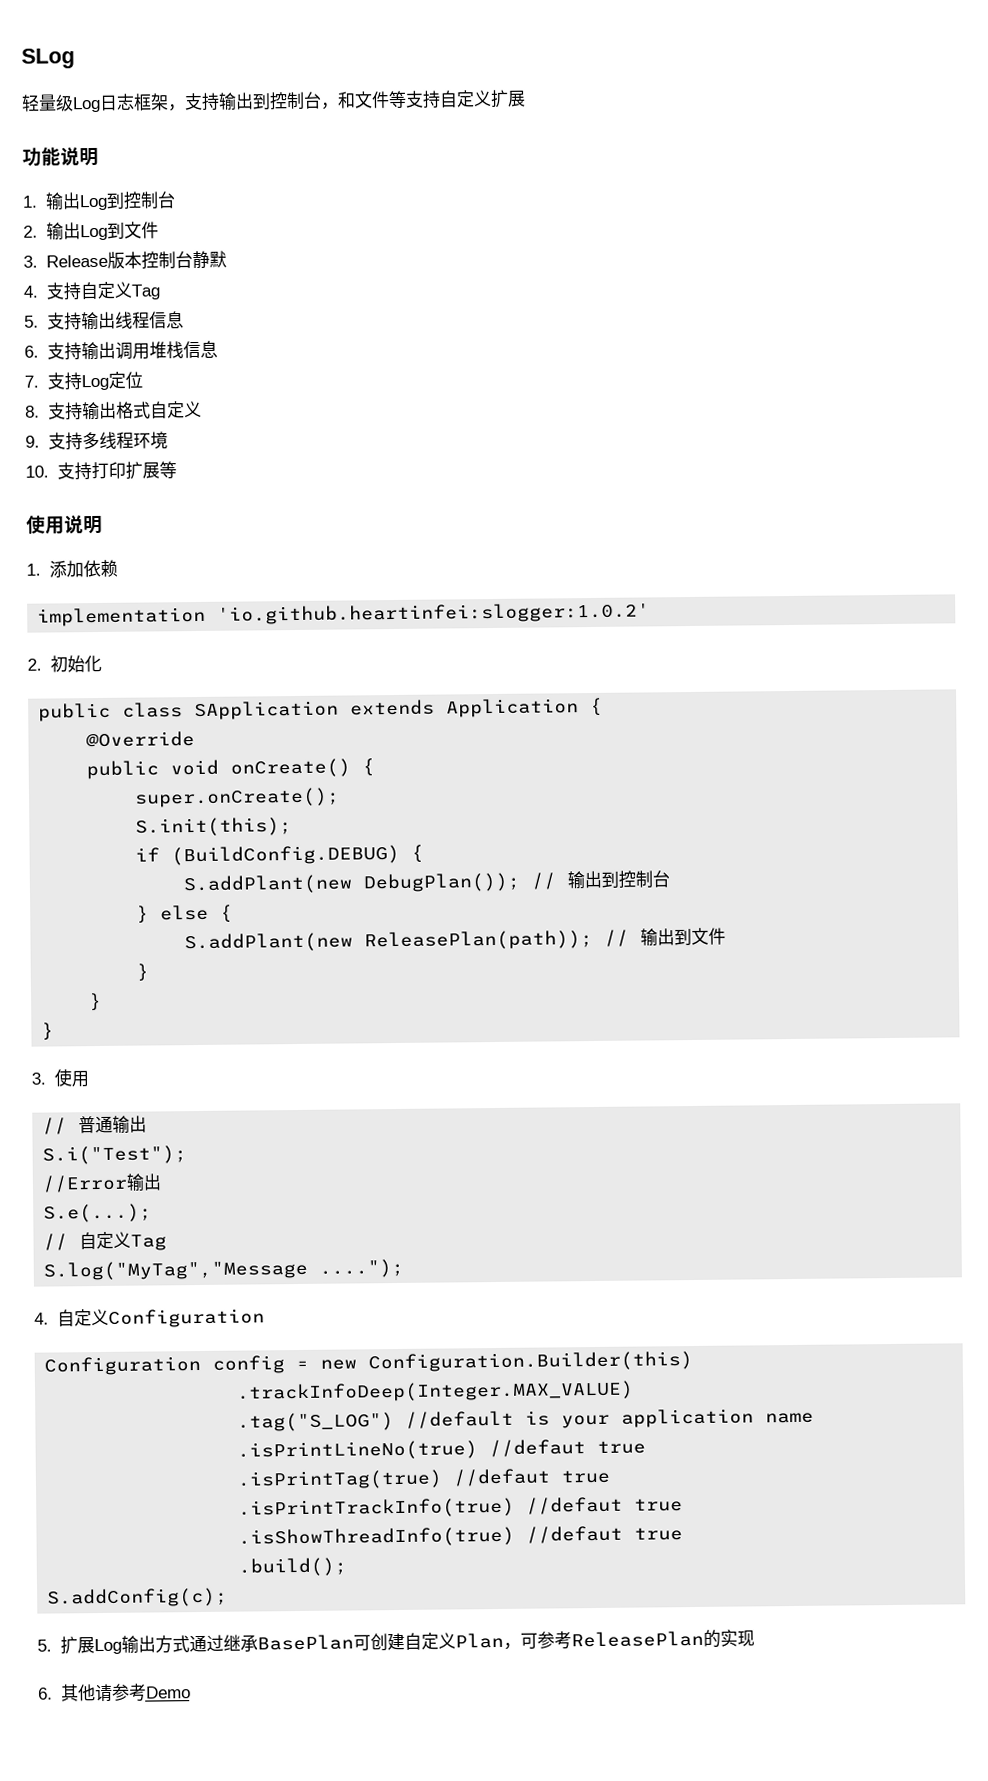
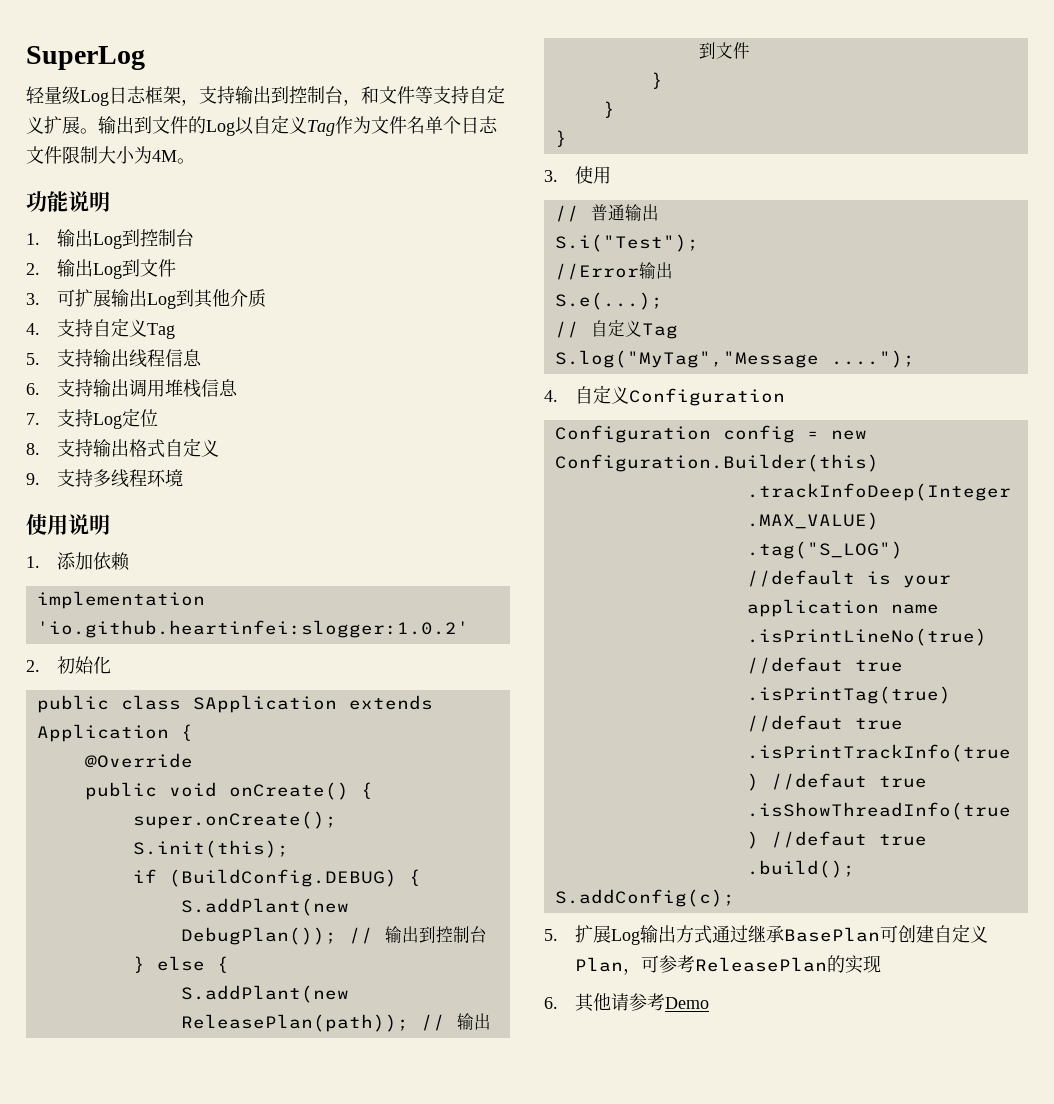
- SLog
+ SuperLog
- 轻量级Log日志框架，支持输出到控制台，和文件等支持自定义扩展
+ 轻量级Log日志框架，支持输出到控制台，和文件等支持自定义扩展。输出到文件的Log以自定义Tag作为文件名单个日志文件限制大小为4M。
- 3. Release版本控制台静默
+ 3.可扩展输出Log到其他介质
- 10.支持打印扩展等

